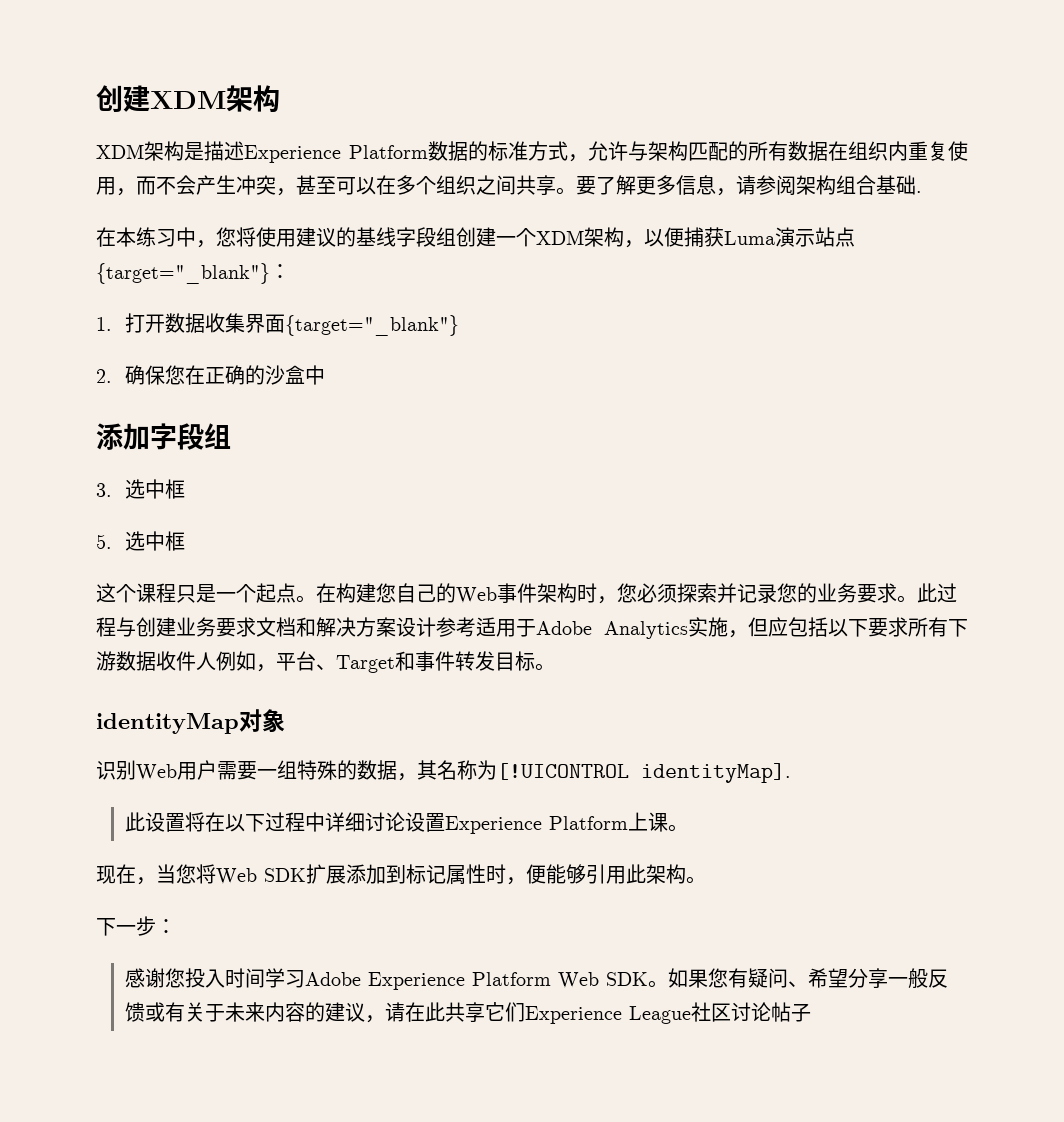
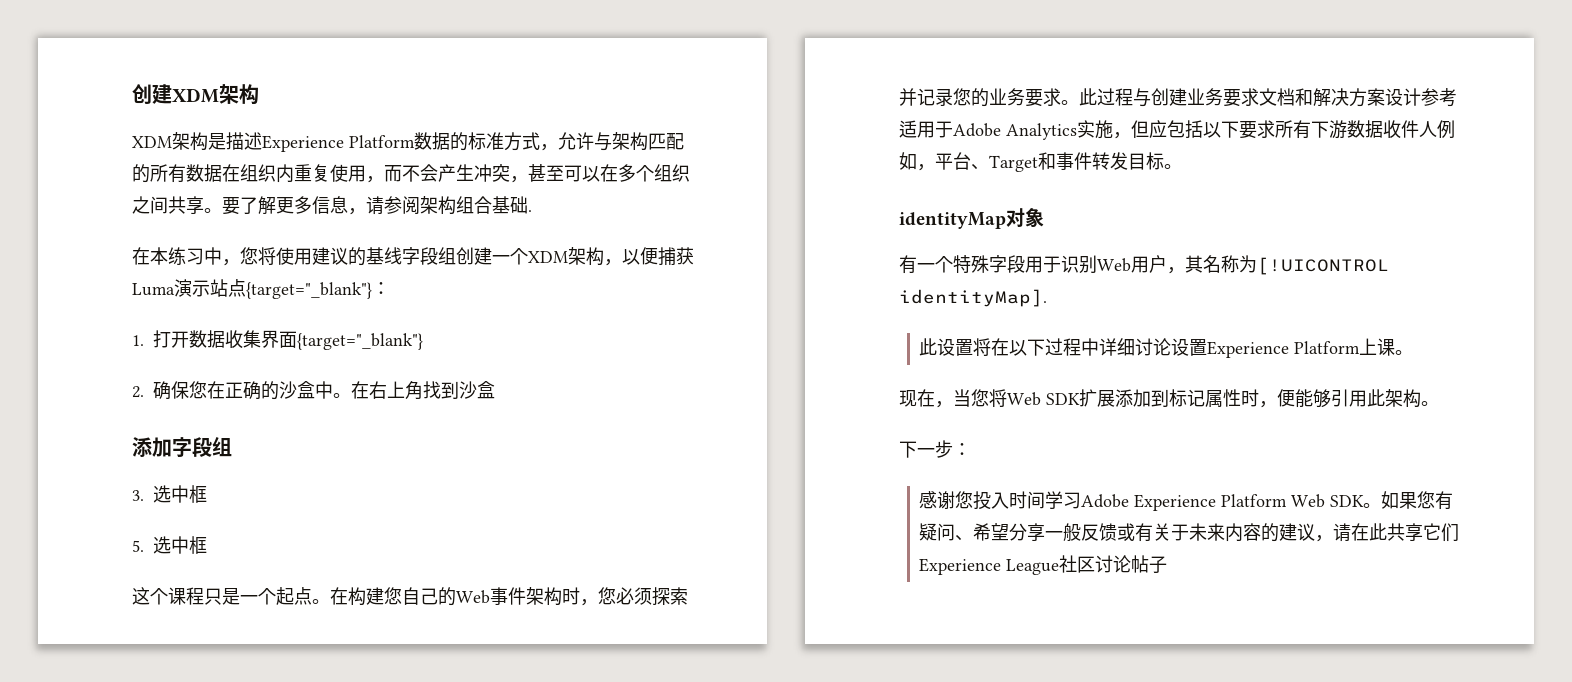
- 2.确保您在正确的沙盒中
+ 2.确保您在正确的沙盒中。在右上角找到沙盒
- 识别Web用户需要一组特殊的数据，其名称为[!UICONTROL identityMap].
+ 有一个特殊字段用于识别Web用户，其名称为[!UICONTROL identityMap].

